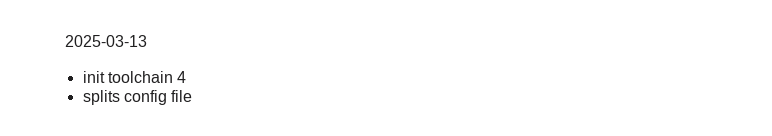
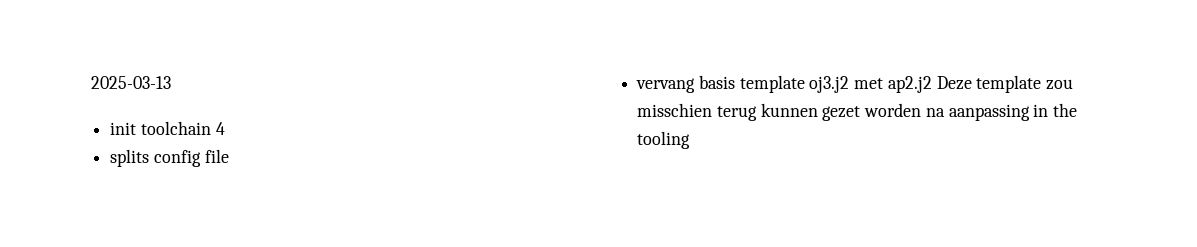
+ vervang basis template oj3.j2 met ap2.j2 Deze template zou misschien terug kunnen gezet worden na aanpassing in the tooling

